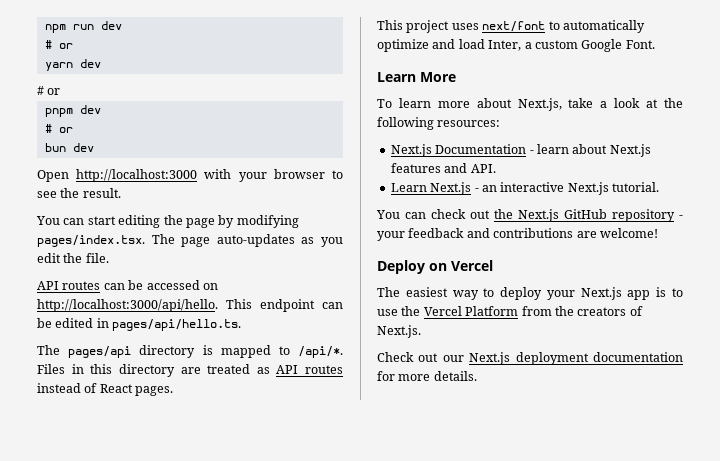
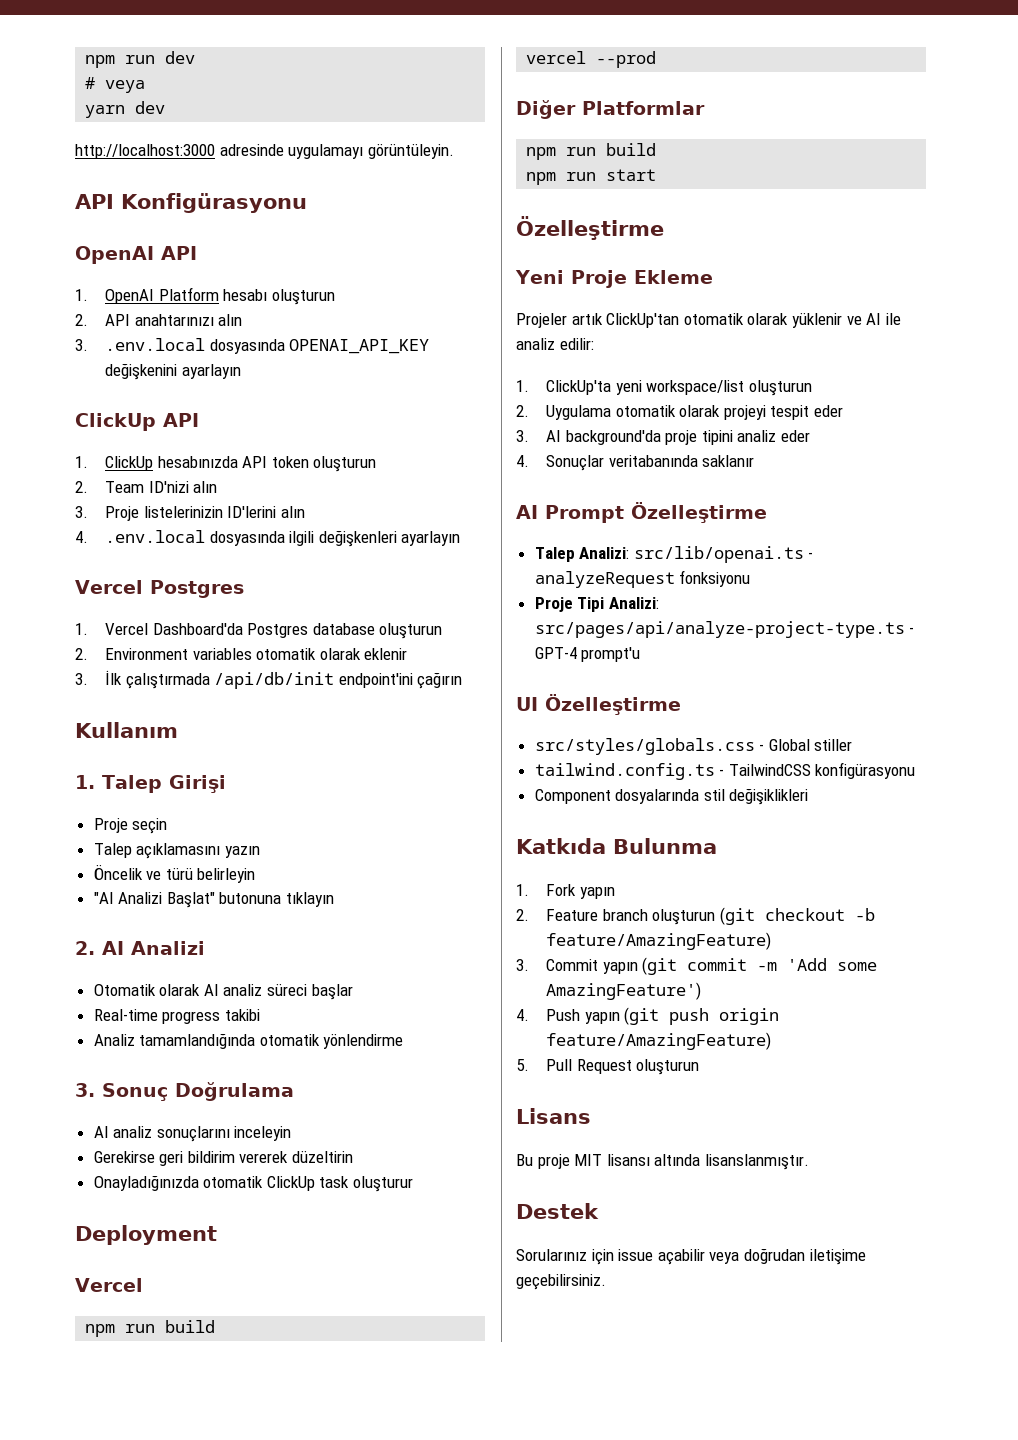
  npm run dev
- # or
+ # veya
  yarn dev
- # or
- pnpm dev
- # or
- bun dev
- Open http://localhost:3000 with your browser to see the result.
- You can start editing the page by modifying pages/index.tsx. The page auto-updates as you edit the file.
- API routes can be accessed on http://localhost:3000/api/hello. This endpoint can be edited in pages/api/hello.ts.
- The pages/api directory is mapped to /api/*. Files in this directory are treated as API routes instead of React pages.
- This project uses next/font to automatically optimize and load Inter, a custom Google Font.
- Learn More
- To learn more about Next.js, take a look at the following resources:
- Next.js Documentation - learn about Next.js features and API.
- Learn Next.js - an interactive Next.js tutorial.
- You can check out the Next.js GitHub repository - your feedback and contributions are welcome!
- Deploy on Vercel
- The easiest way to deploy your Next.js app is to use the Vercel Platform from the creators of Next.js.
- Check out our Next.js deployment documentation for more details.
+ http://localhost:3000 adresinde uygulamayı görüntüleyin.
+ API Konfigürasyonu
+ OpenAI API
+ 1. OpenAI Platform hesabı oluşturun
+ 2. API anahtarınızı alın
+ 3. .env.local dosyasında OPENAI_API_KEY değişkenini ayarlayın
+ ClickUp API
+ 1. ClickUp hesabınızda API token oluşturun
+ 2. Team ID'nizi alın
+ 3. Proje listelerinizin ID'lerini alın
+ 4. .env.local dosyasında ilgili değişkenleri ayarlayın
+ Vercel Postgres
+ 1. Vercel Dashboard'da Postgres database oluşturun
+ 2. Environment variables otomatik olarak eklenir
+ 3. İlk çalıştırmada /api/db/init endpoint'ini çağırın
+ Kullanım
+ 1. Talep Girişi
+ Proje seçin
+ Talep açıklamasını yazın
+ Öncelik ve türü belirleyin
+ "AI Analizi Başlat" butonuna tıklayın
+ 2. AI Analizi
+ Otomatik olarak AI analiz süreci başlar
+ Real-time progress takibi
+ Analiz tamamlandığında otomatik yönlendirme
+ 3. Sonuç Doğrulama
+ AI analiz sonuçlarını inceleyin
+ Gerekirse geri bildirim vererek düzeltirin
+ Onayladığınızda otomatik ClickUp task oluşturur
+ Deployment
+ Vercel
+ npm run build
+ vercel --prod
+ Diğer Platformlar
+ npm run build
+ npm run start
+ Özelleştirme
+ Yeni Proje Ekleme
+ Projeler artık ClickUp'tan otomatik olarak yüklenir ve AI ile analiz edilir:
+ 1. ClickUp'ta yeni workspace/list oluşturun
+ 2. Uygulama otomatik olarak projeyi tespit eder
+ 3. AI background'da proje tipini analiz eder
+ 4. Sonuçlar veritabanında saklanır
+ AI Prompt Özelleştirme
+ Talep Analizi: src/lib/openai.ts - analyzeRequest fonksiyonu
+ Proje Tipi Analizi: src/pages/api/analyze-project-type.ts - GPT-4 prompt'u
+ UI Özelleştirme
+ src/styles/globals.css - Global stiller
+ tailwind.config.ts - TailwindCSS konfigürasyonu
+ Component dosyalarında stil değişiklikleri
+ Katkıda Bulunma
+ 1. Fork yapın
+ 2. Feature branch oluşturun (git checkout -b feature/AmazingFeature)
+ 3. Commit yapın (git commit -m 'Add some AmazingFeature')
+ 4. Push yapın (git push origin feature/AmazingFeature)
+ 5. Pull Request oluşturun
+ Lisans
+ Bu proje MIT lisansı altında lisanslanmıştır.
+ Destek
+ Sorularınız için issue açabilir veya doğrudan iletişime geçebilirsiniz.

